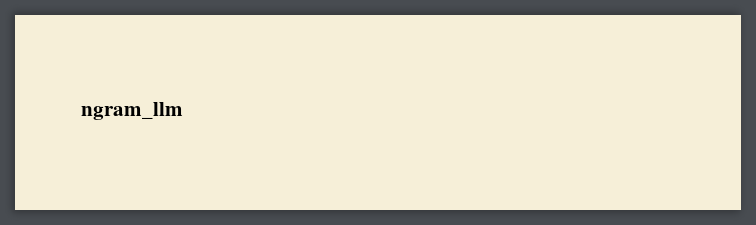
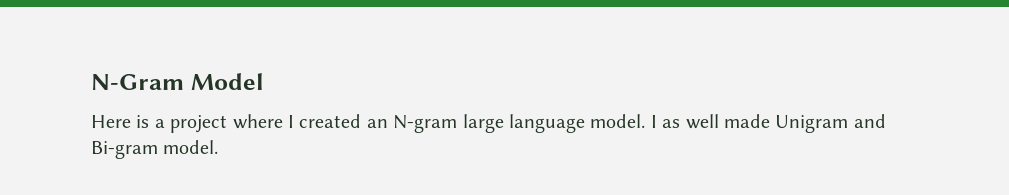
- ngram_llm
+ N-Gram Model
+ Here is a project where I created an N-gram large language model. I as well made Unigram and Bi-gram model.

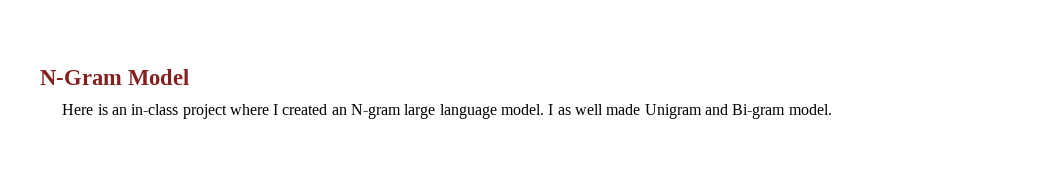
- Here is a project where I created an N-gram large language model.
+ Here is an in-class project where I created an N-gram large language model.

